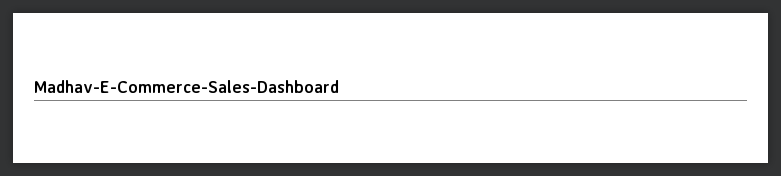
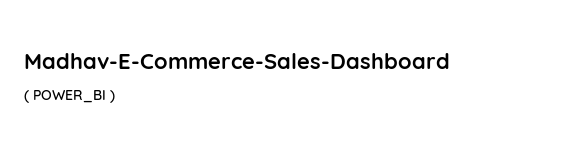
+ ( POWER_BI )

